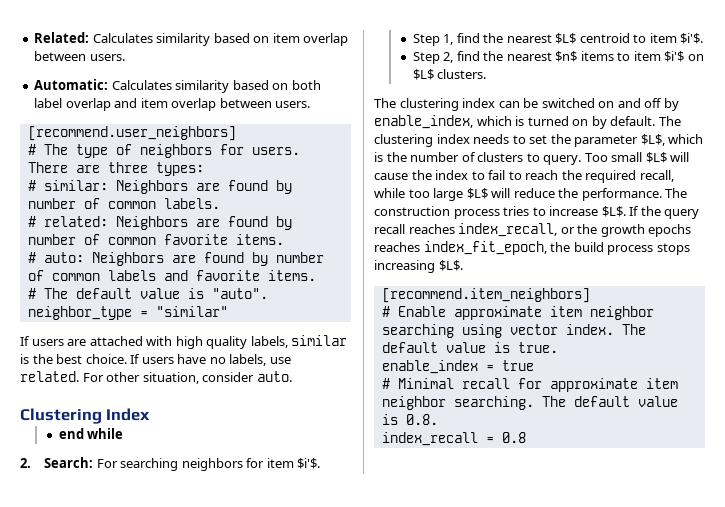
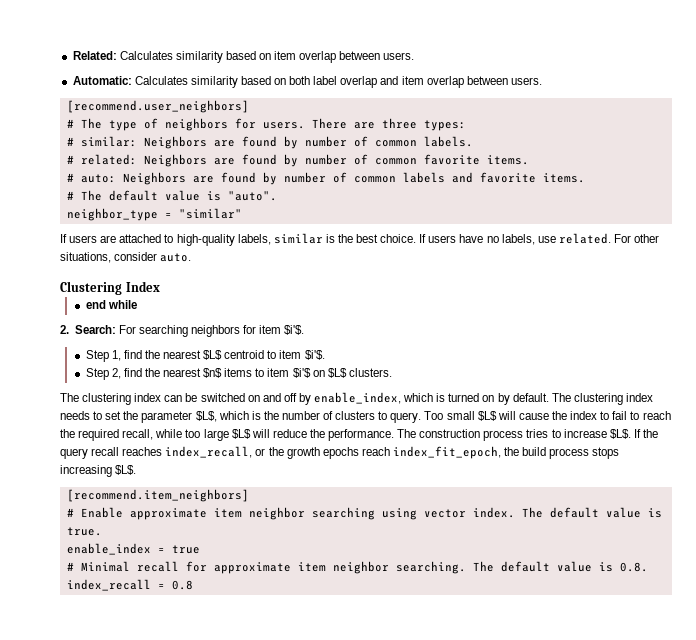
- If users are attached with high quality labels, similar is the best choice.
+ If users are attached to high-quality labels, similar is the best choice.
- For other situation, consider auto.
+ For other situations, consider auto.
- If the query recall reaches index_recall, or the growth epochs reaches index_fit_epoch, the build process stops increasing $L$.
+ If the query recall reaches index_recall, or the growth epochs reach index_fit_epoch, the build process stops increasing $L$.

